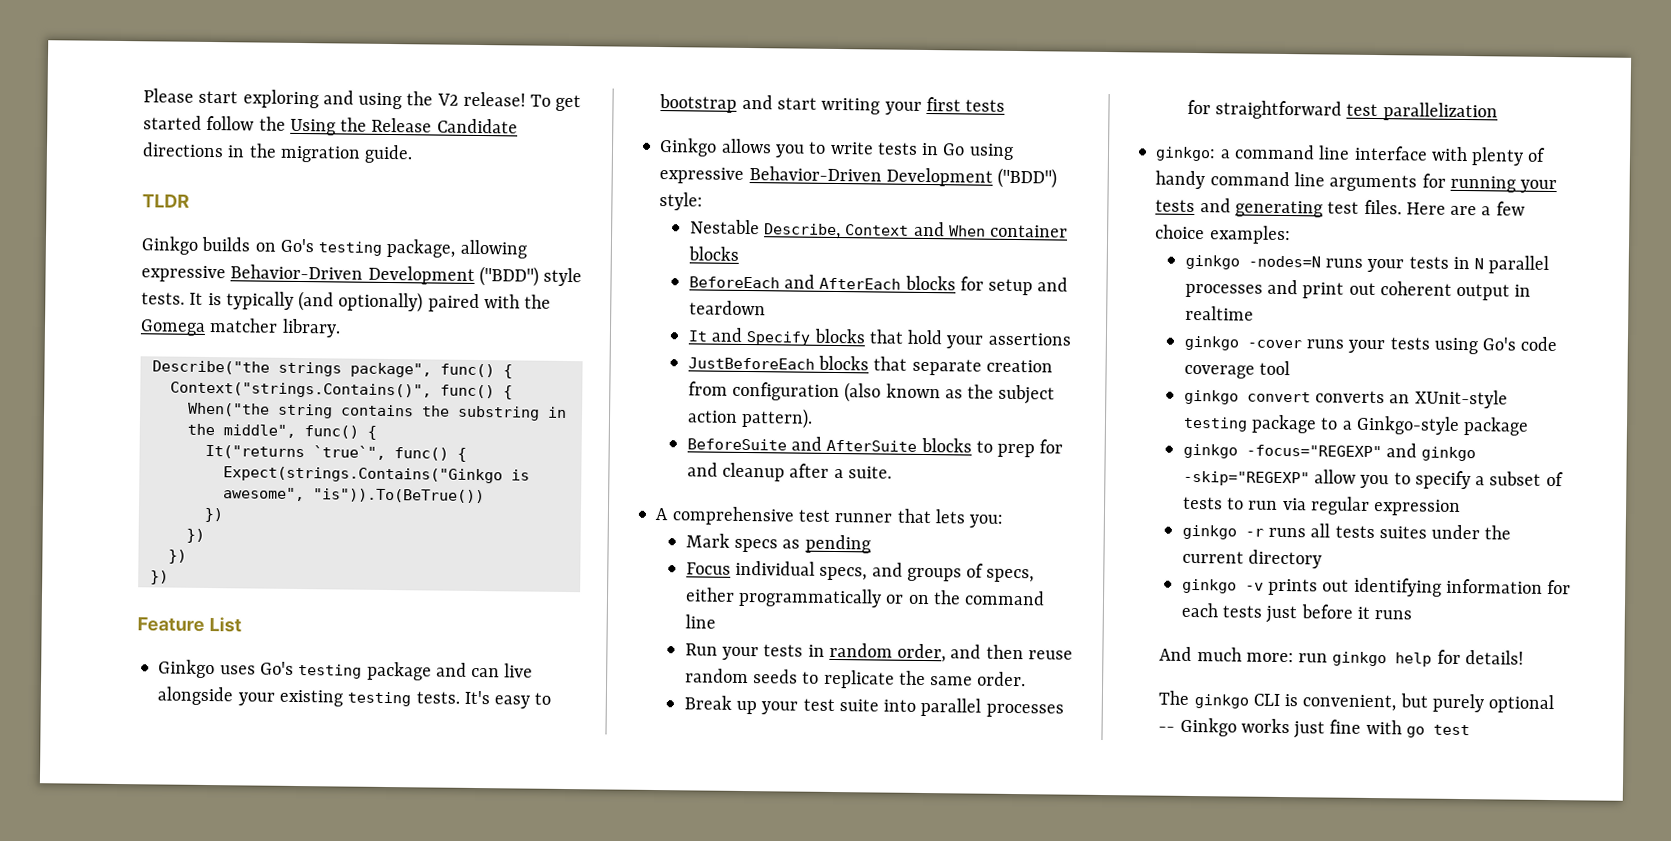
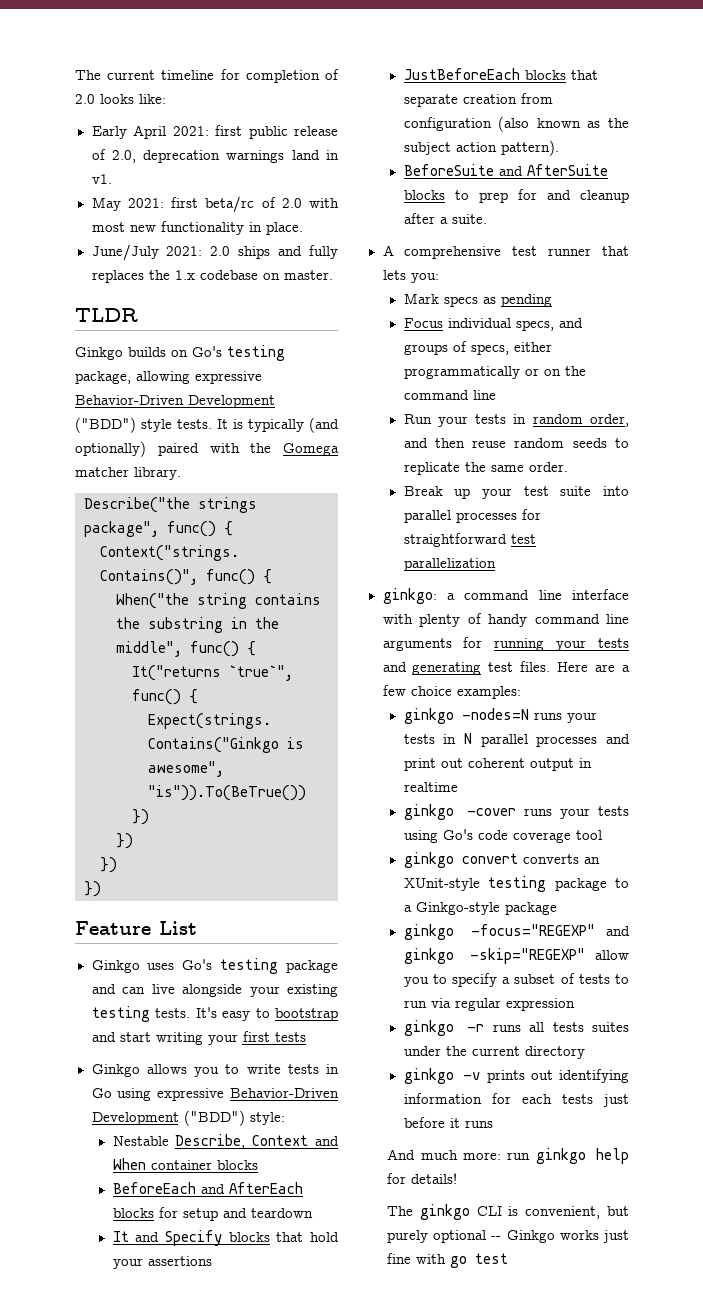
- Please start exploring and using the V2 release! To get started follow the Using the Release Candidate directions in the migration guide.
+ The current timeline for completion of 2.0 looks like:
+ Early April 2021: first public release of 2.0, deprecation warnings land in v1.
+ May 2021: first beta/rc of 2.0 with most new functionality in place.
+ June/July 2021: 2.0 ships and fully replaces the 1.x codebase on master.

